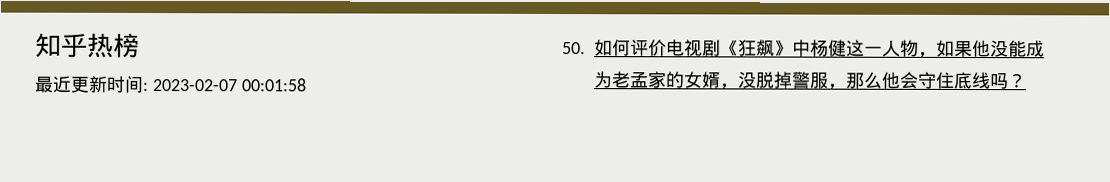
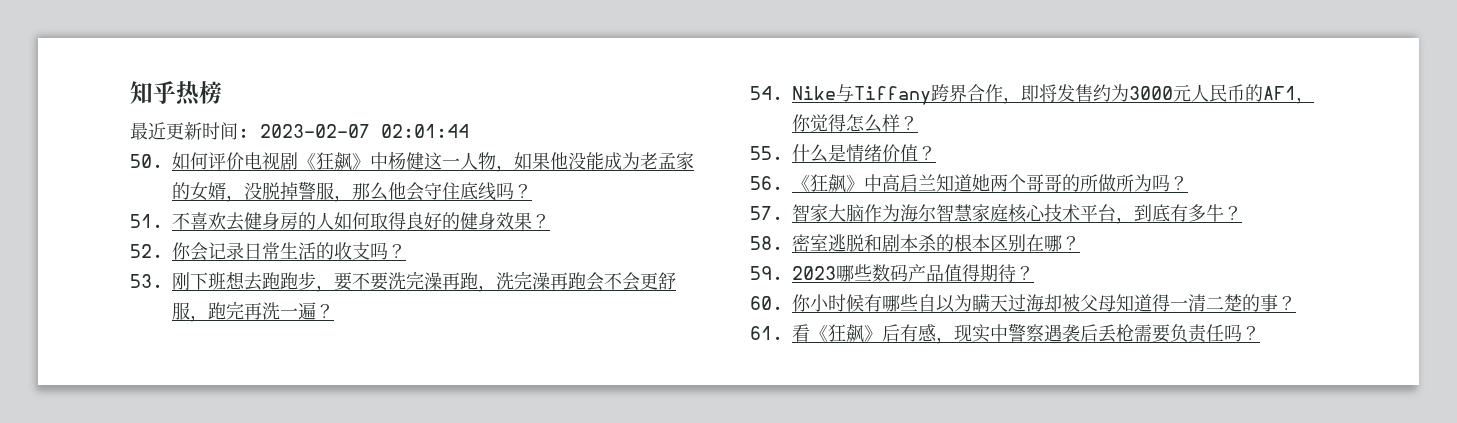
- 最近更新时间: 2023-02-07 00:01:58
+ 最近更新时间: 2023-02-07 02:01:44
+ 51.不喜欢去健身房的人如何取得良好的健身效果？
+ 52.你会记录日常生活的收支吗？
+ 53.刚下班想去跑跑步，要不要洗完澡再跑，洗完澡再跑会不会更舒服，跑完再洗一遍？
+ 54. Nike与Tiffany跨界合作，即将发售约为3000元人民币的AF1，你觉得怎么样？
+ 55.什么是情绪价值？
+ 56.《狂飙》中高启兰知道她两个哥哥的所做所为吗？
+ 57.智家大脑作为海尔智慧家庭核心技术平台，到底有多牛？
+ 58.密室逃脱和剧本杀的根本区别在哪？
+ 59. 2023哪些数码产品值得期待？
+ 60.你小时候有哪些自以为瞒天过海却被父母知道得一清二楚的事？
+ 61.看《狂飙》后有感，现实中警察遇袭后丢枪需要负责任吗？

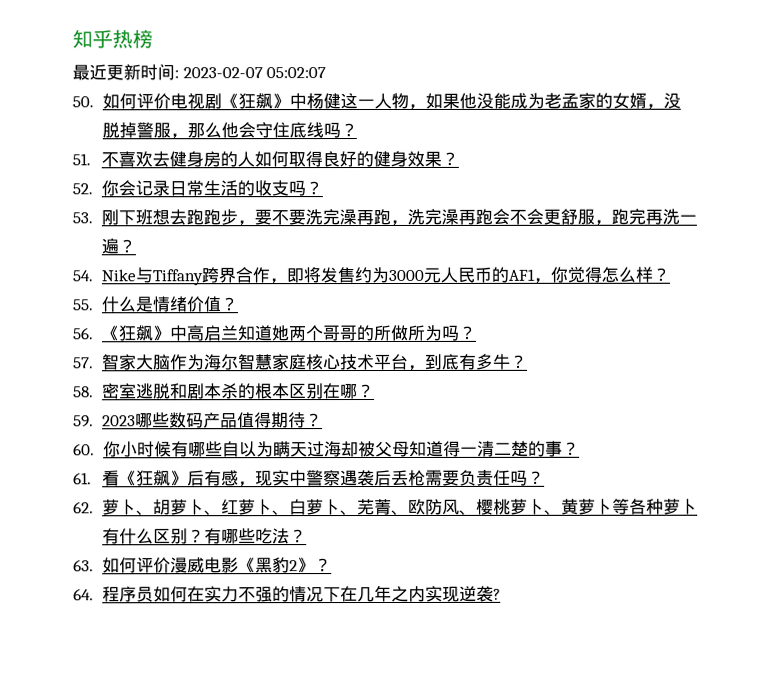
- 最近更新时间: 2023-02-07 02:01:44
+ 最近更新时间: 2023-02-07 05:02:07
+ 62.萝卜、胡萝卜、红萝卜、白萝卜、芜菁、欧防风、樱桃萝卜、黄萝卜等各种萝卜有什么区别？有哪些吃法？
+ 63.如何评价漫威电影《黑豹2》？
+ 64.程序员如何在实力不强的情况下在几年之内实现逆袭?

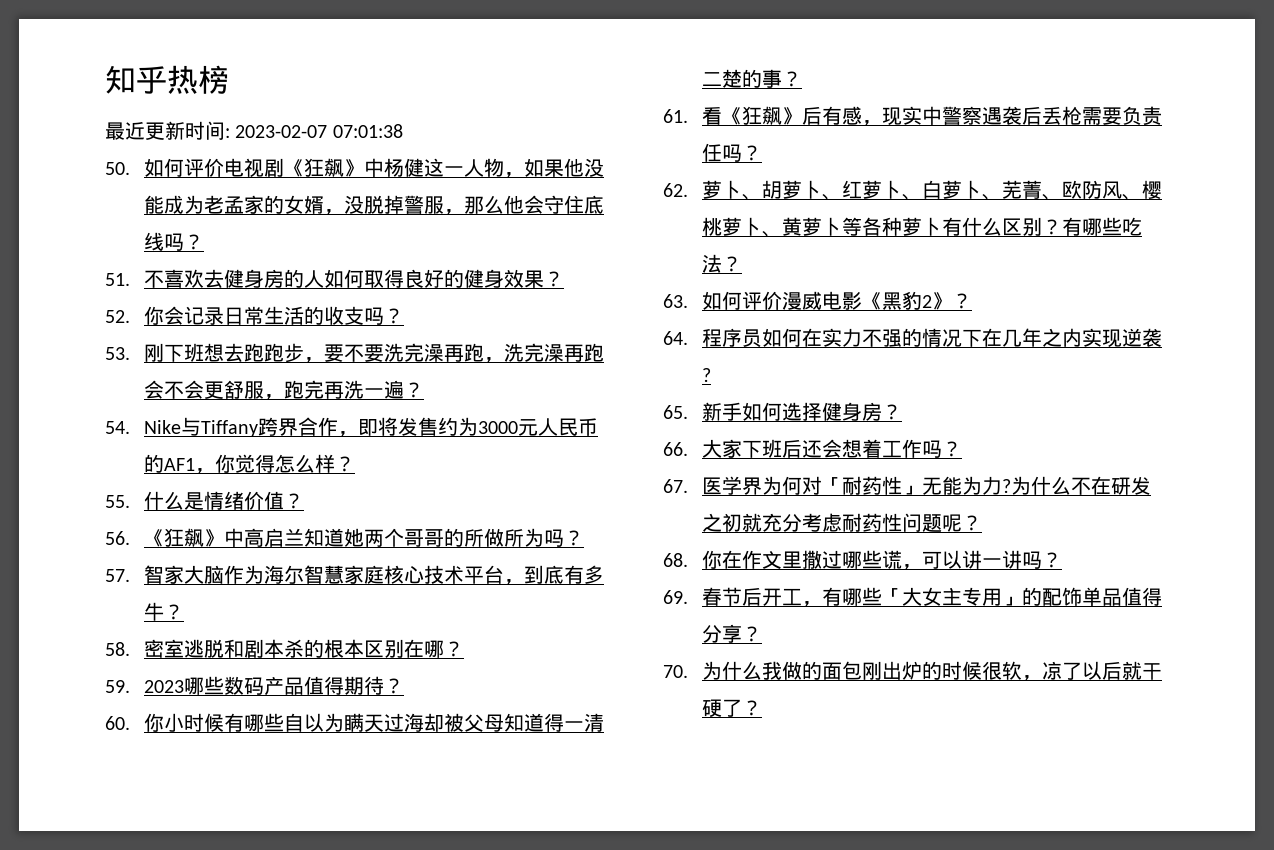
- 最近更新时间: 2023-02-07 05:02:07
+ 最近更新时间: 2023-02-07 07:01:38
+ 65.新手如何选择健身房？
+ 66.大家下班后还会想着工作吗？
+ 67.医学界为何对「耐药性」无能为力?为什么不在研发之初就充分考虑耐药性问题呢？
+ 68.你在作文里撒过哪些谎，可以讲一讲吗？
+ 69.春节后开工，有哪些「大女主专用」的配饰单品值得分享？
+ 70.为什么我做的面包刚出炉的时候很软，凉了以后就干硬了？

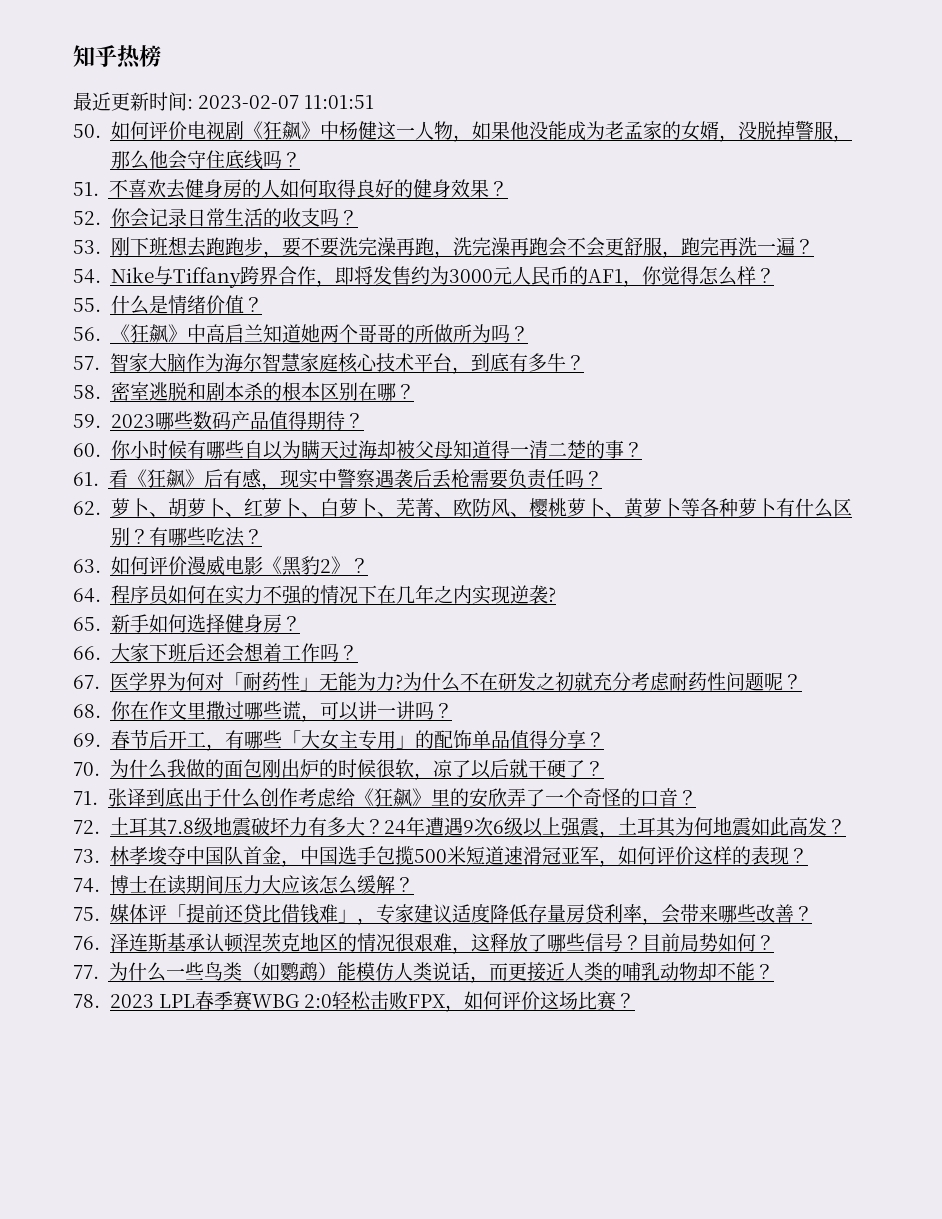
- 最近更新时间: 2023-02-07 07:01:38
+ 最近更新时间: 2023-02-07 11:01:51
+ 71.张译到底出于什么创作考虑给《狂飙》里的安欣弄了一个奇怪的口音？
+ 72.土耳其7.8级地震破坏力有多大？24年遭遇9次6级以上强震，土耳其为何地震如此高发？
+ 73.林孝埈夺中国队首金，中国选手包揽500米短道速滑冠亚军，如何评价这样的表现？
+ 74.博士在读期间压力大应该怎么缓解？
+ 75.媒体评「提前还贷比借钱难」，专家建议适度降低存量房贷利率，会带来哪些改善？
+ 76.泽连斯基承认顿涅茨克地区的情况很艰难，这释放了哪些信号？目前局势如何？
+ 77.为什么一些鸟类（如鹦鹉）能模仿人类说话，而更接近人类的哺乳动物却不能？
+ 78. 2023 LPL春季赛WBG 2:0轻松击败FPX，如何评价这场比赛？

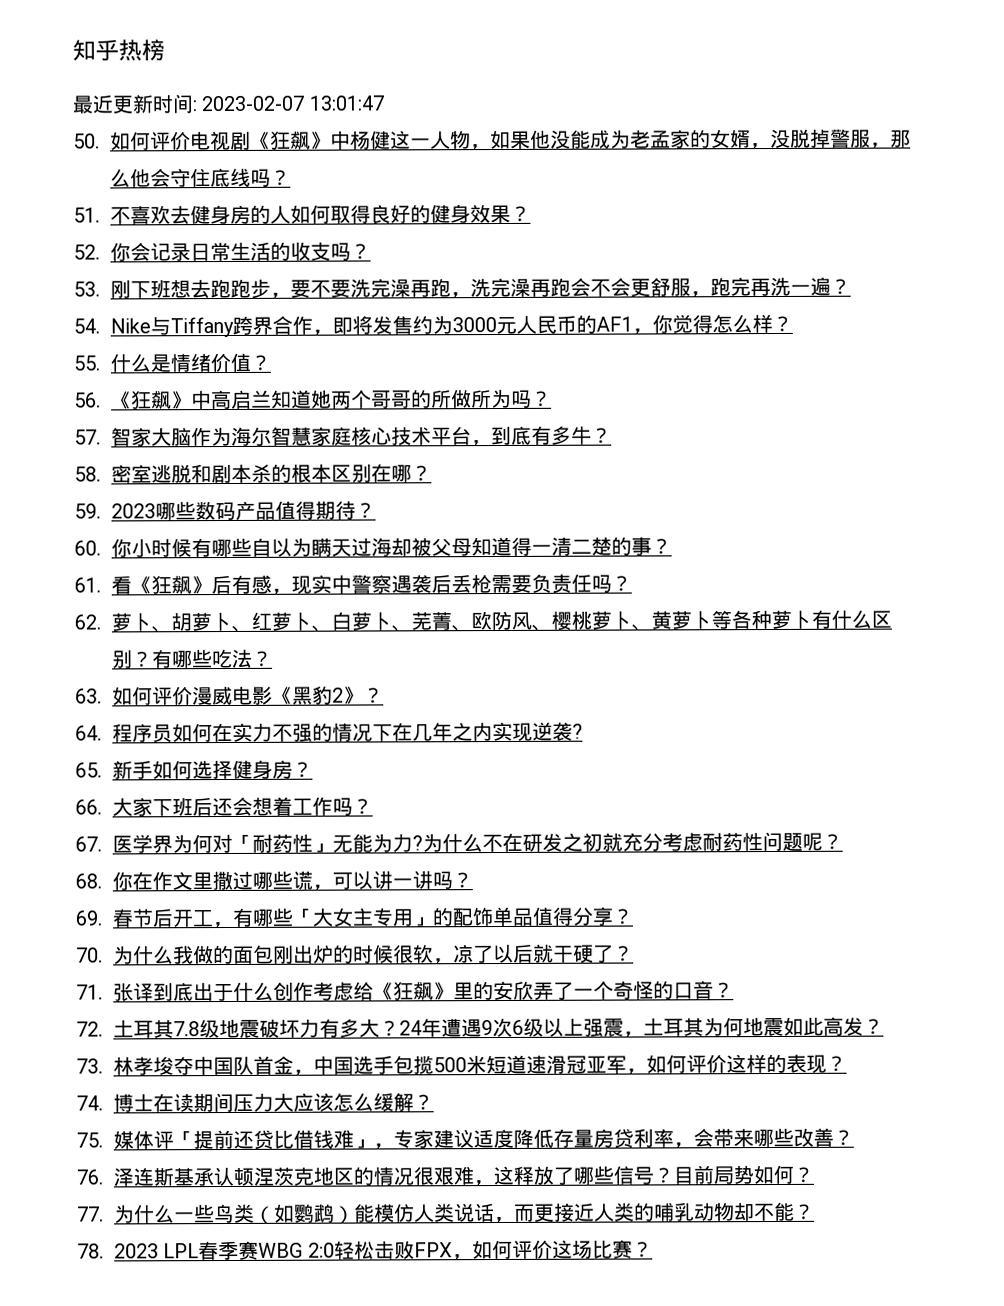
- 最近更新时间: 2023-02-07 11:01:51
+ 最近更新时间: 2023-02-07 13:01:47

